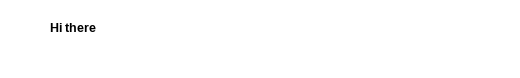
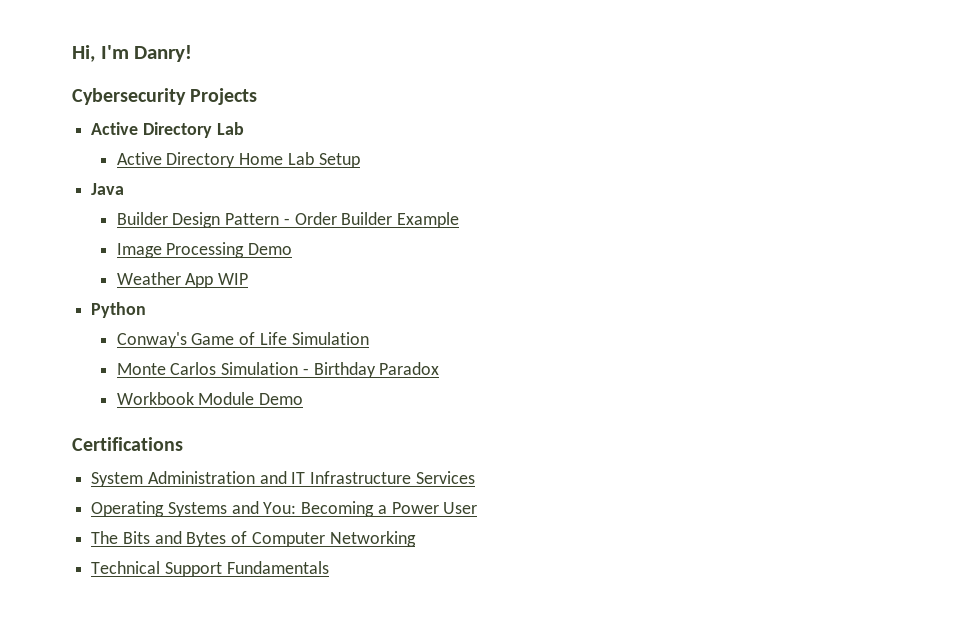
- Hi there
+ Hi, I'm Danry!
+ Cybersecurity Projects
+ Active Directory Lab
+ Active Directory Home Lab Setup
+ Java
+ Builder Design Pattern - Order Builder Example
+ Image Processing Demo
+ Weather App WIP
+ Python
+ Conway's Game of Life Simulation
+ Monte Carlos Simulation - Birthday Paradox
+ Workbook Module Demo
+ Certifications
+ System Administration and IT Infrastructure Services
+ Operating Systems and You: Becoming a Power User
+ The Bits and Bytes of Computer Networking
+ Technical Support Fundamentals

